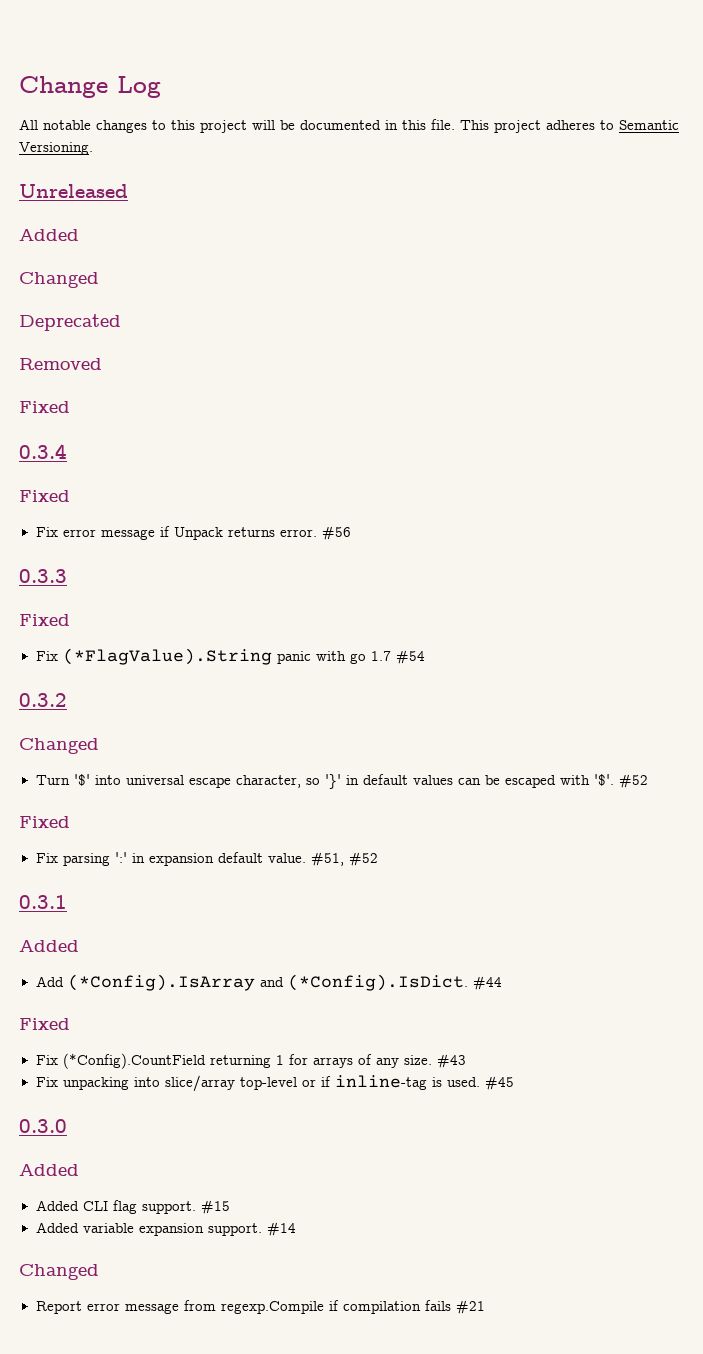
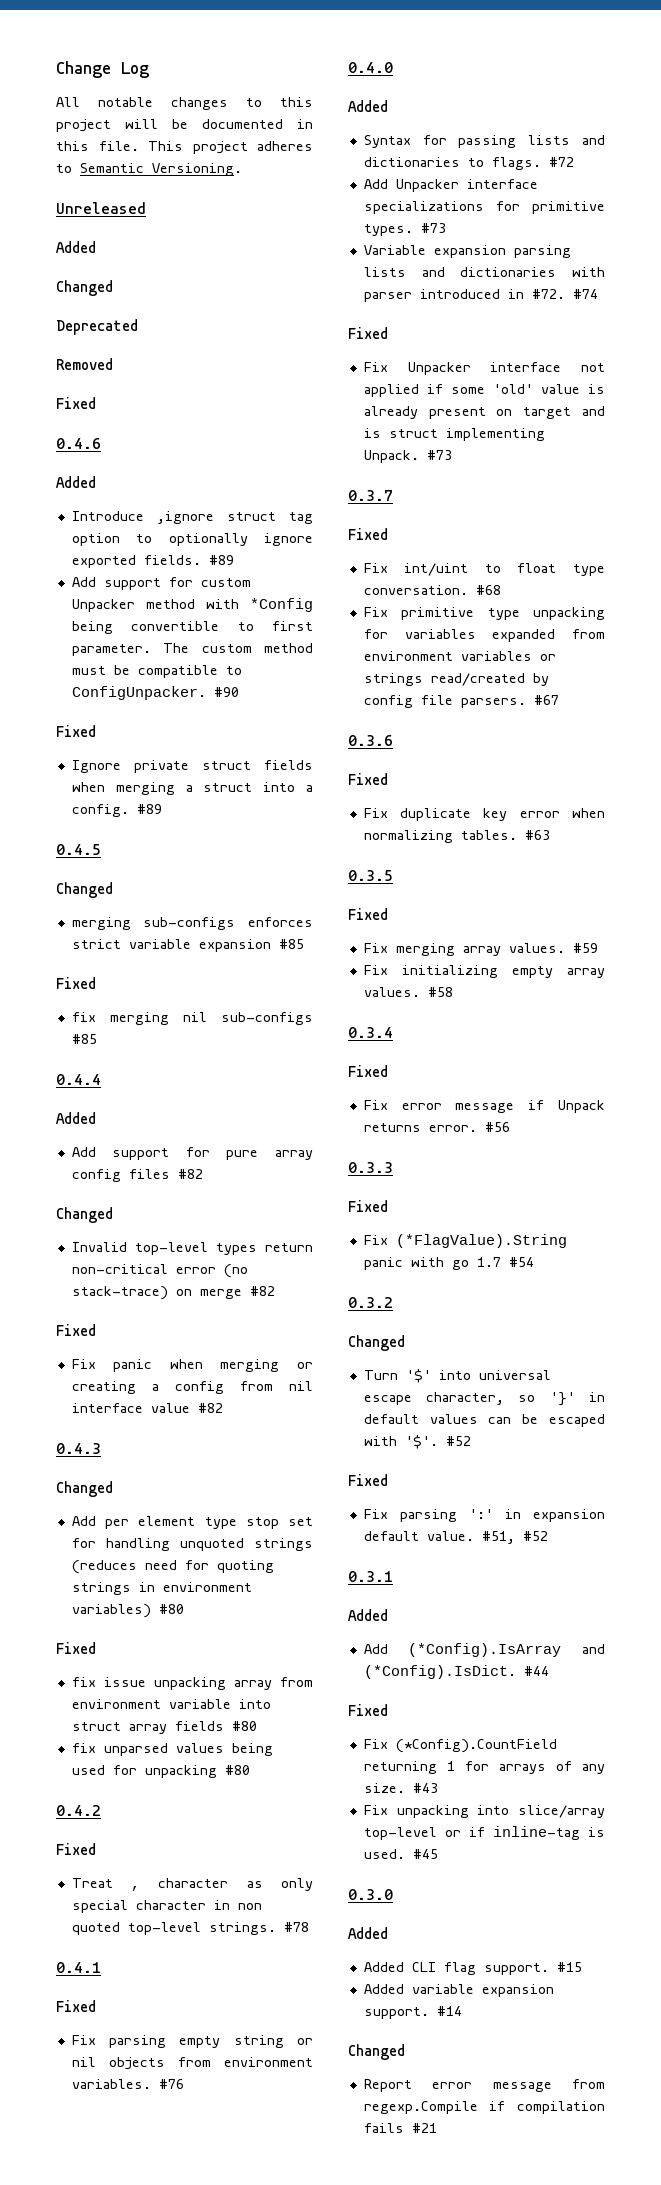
+ 0.4.6
+ Added
+ Introduce ,ignore struct tag option to optionally ignore exported fields. #89
+ Add support for custom Unpacker method with *Config being convertible to first parameter. The custom method must be compatible to ConfigUnpacker. #90
+ Fixed
+ Ignore private struct fields when merging a struct into a config. #89
+ 0.4.5
+ Changed
+ merging sub-configs enforces strict variable expansion #85
+ Fixed
+ fix merging nil sub-configs #85
+ 0.4.4
+ Added
+ Add support for pure array config files #82
+ Changed
+ Invalid top-level types return non-critical error (no stack-trace) on merge #82
+ Fixed
+ Fix panic when merging or creating a config from nil interface value #82
+ 0.4.3
+ Changed
+ Add per element type stop set for handling unquoted strings (reduces need for quoting strings in environment variables) #80
+ Fixed
+ fix issue unpacking array from environment variable into struct array fields #80
+ fix unparsed values being used for unpacking #80
+ 0.4.2
+ Fixed
+ Treat , character as only special character in non quoted top-level strings. #78
+ 0.4.1
+ Fixed
+ Fix parsing empty string or nil objects from environment variables. #76
+ 0.4.0
+ Added
+ Syntax for passing lists and dictionaries to flags. #72
+ Add Unpacker interface specializations for primitive types. #73
+ Variable expansion parsing lists and dictionaries with parser introduced in #72. #74
+ Fixed
+ Fix Unpacker interface not applied if some 'old' value is already present on target and is struct implementing Unpack. #73
+ 0.3.7
+ Fixed
+ Fix int/uint to float type conversation. #68
+ Fix primitive type unpacking for variables expanded from environment variables or strings read/created by config file parsers. #67
+ 0.3.6
+ Fixed
+ Fix duplicate key error when normalizing tables. #63
+ 0.3.5
+ Fixed
+ Fix merging array values. #59
+ Fix initializing empty array values. #58

